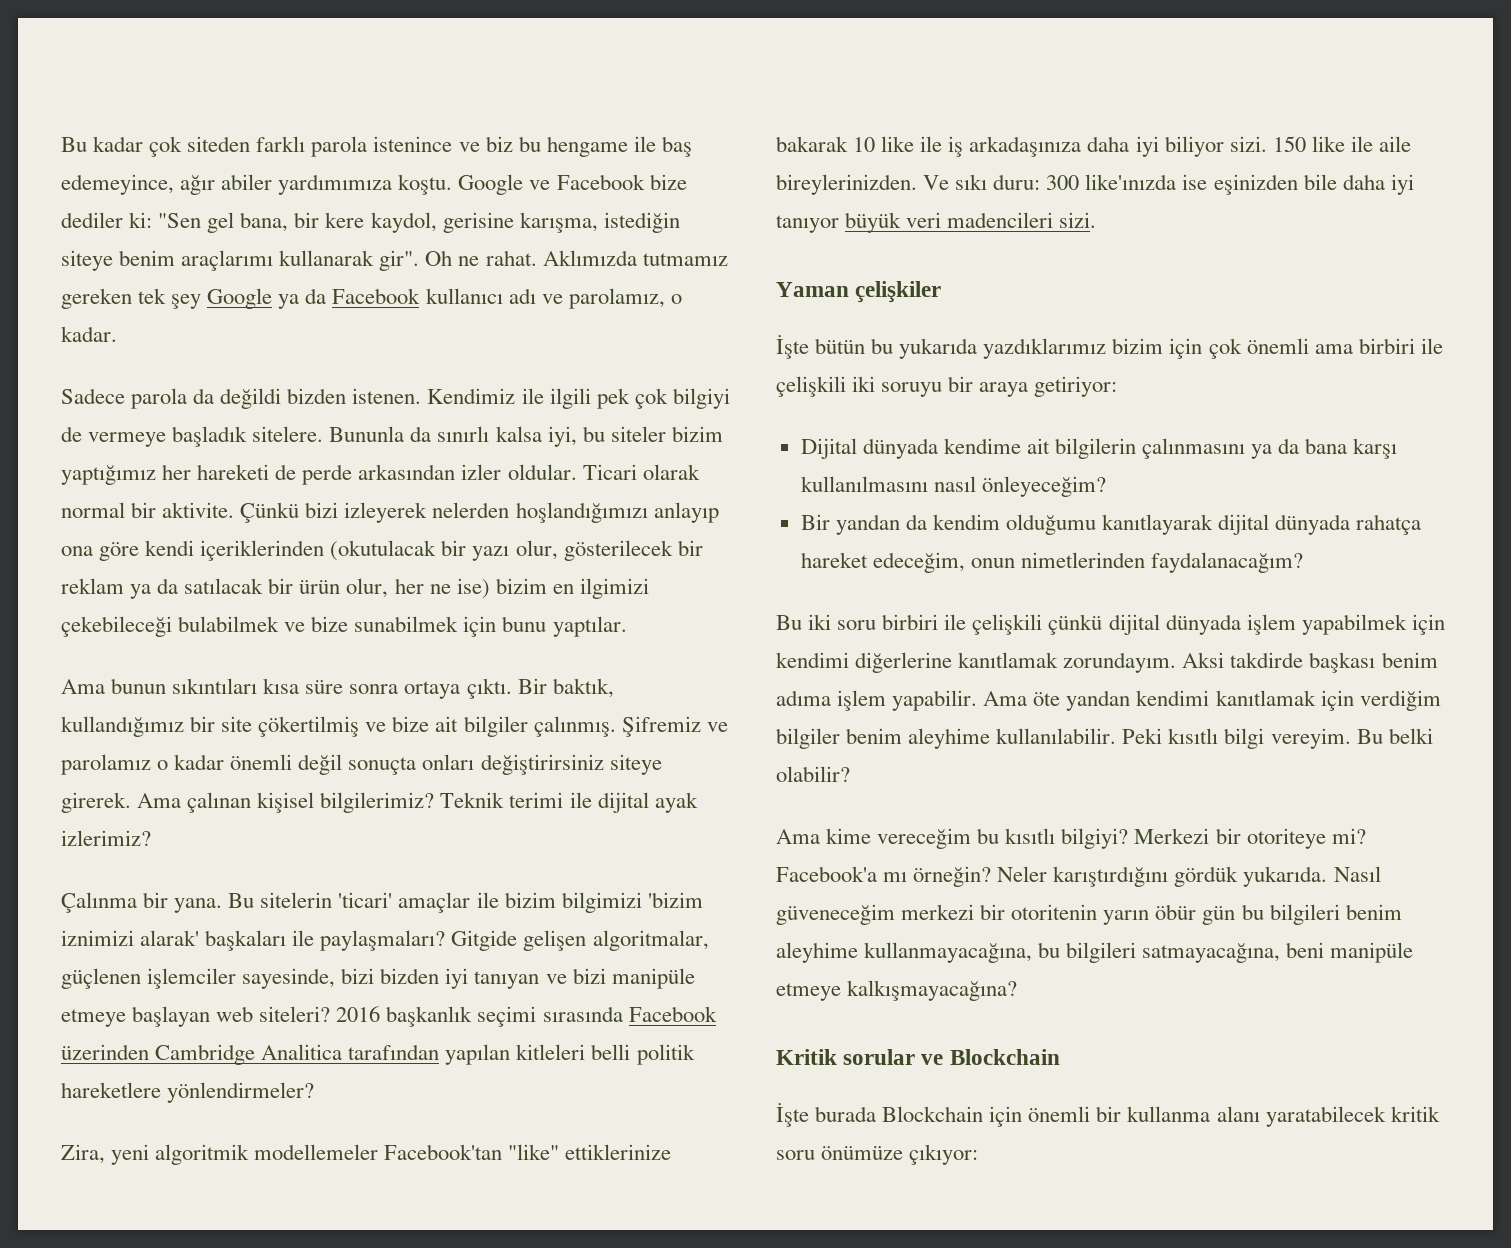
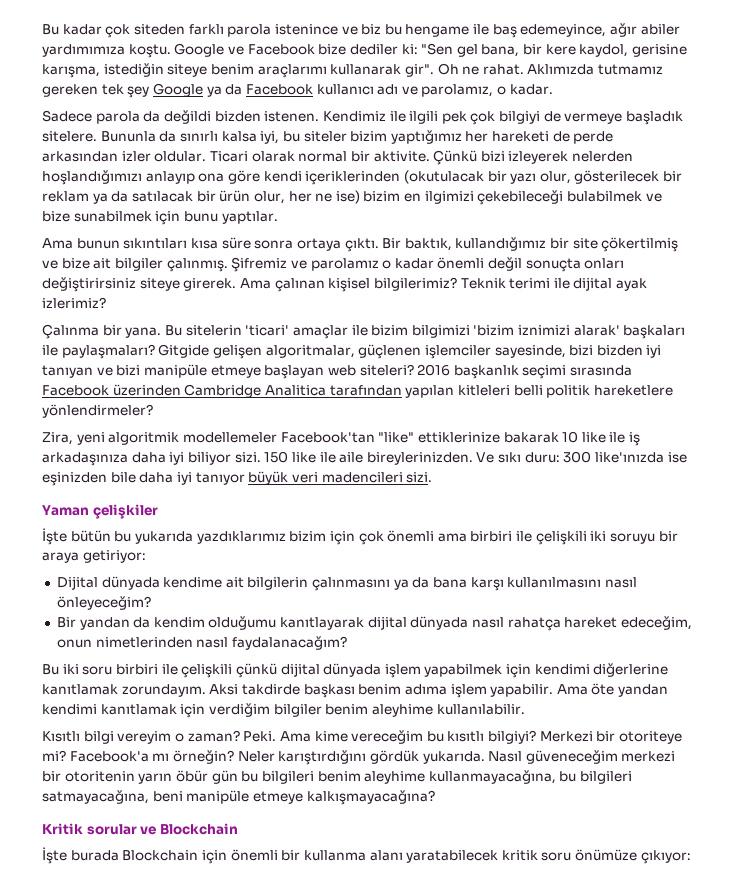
- Bir yandan da kendim olduğumu kanıtlayarak dijital dünyada rahatça hareket edeceğim, onun nimetlerinden faydalanacağım?
+ Bir yandan da kendim olduğumu kanıtlayarak dijital dünyada nasıl rahatça hareket edeceğim, onun nimetlerinden nasıl faydalanacağım?
- Ama öte yandan kendimi kanıtlamak için verdiğim bilgiler benim aleyhime kullanılabilir. Peki kısıtlı bilgi vereyim. Bu belki olabilir?
- Ama kime vereceğim bu kısıtlı bilgiyi?
+ Ama öte yandan kendimi kanıtlamak için verdiğim bilgiler benim aleyhime kullanılabilir.
+ Kısıtlı bilgi vereyim o zaman? Peki. Ama kime vereceğim bu kısıtlı bilgiyi?

